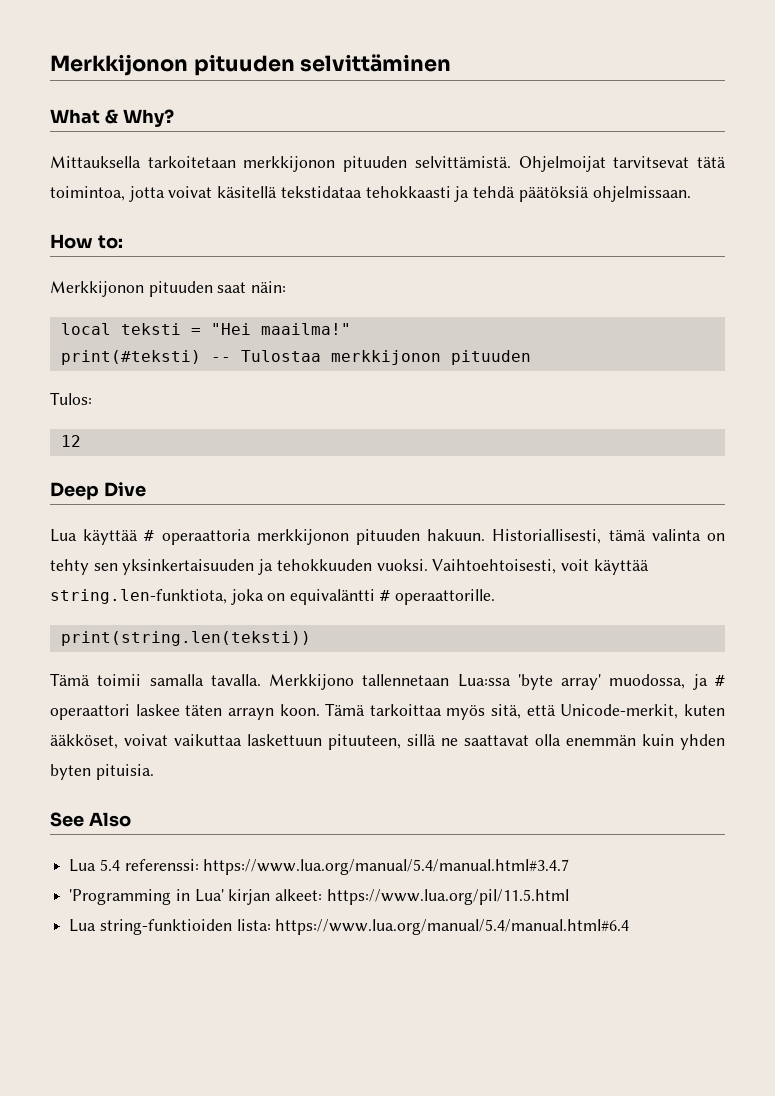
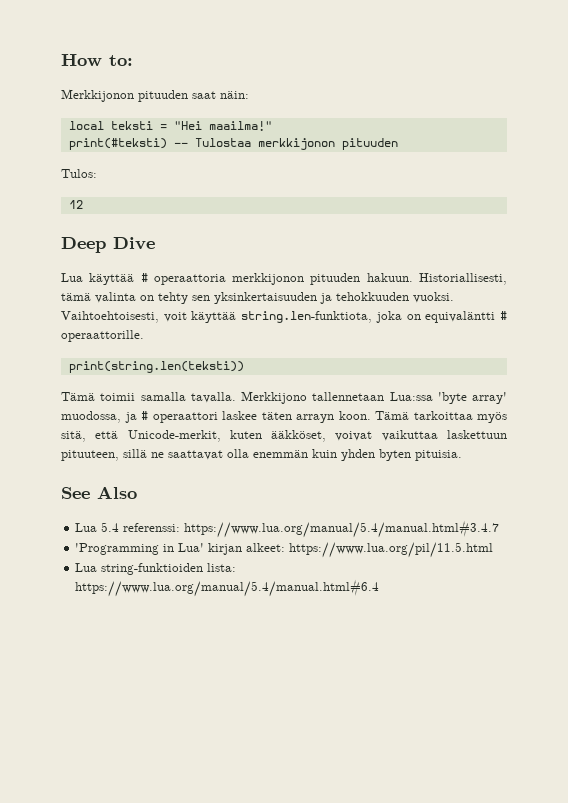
- Merkkijonon pituuden selvittäminen
- What & Why?
- Mittauksella tarkoitetaan merkkijonon pituuden selvittämistä. Ohjelmoijat tarvitsevat tätä toimintoa, jotta voivat käsitellä tekstidataa tehokkaasti ja tehdä päätöksiä ohjelmissaan.

